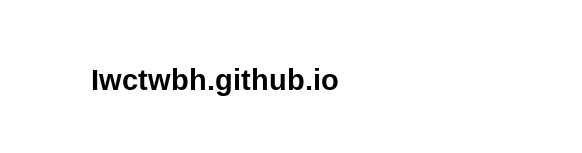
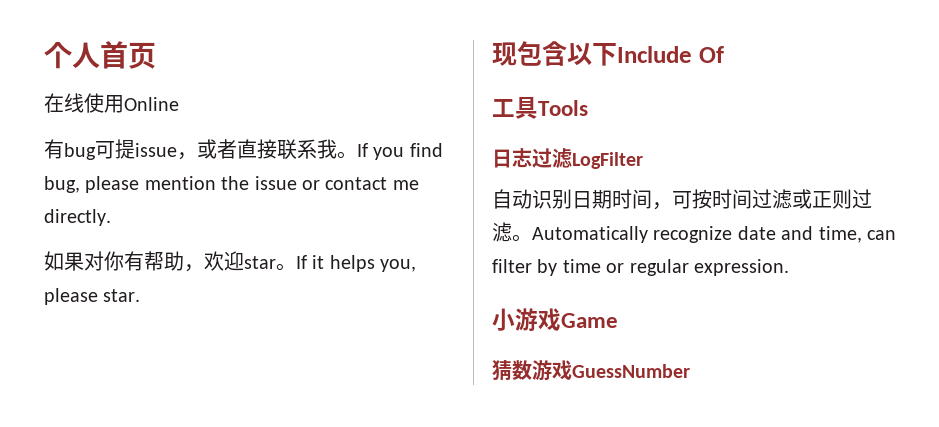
- Iwctwbh.github.io
+ 个人首页
+ 在线使用Online
+ 有bug可提issue，或者直接联系我。If you find bug, please mention the issue or contact me directly.
+ 如果对你有帮助，欢迎star。If it helps you, please star.
+ 现包含以下Include Of
+ 工具Tools
+ 日志过滤LogFilter
+ 自动识别日期时间，可按时间过滤或正则过滤。Automatically recognize date and time, can filter by time or regular expression.
+ 小游戏Game
+ 猜数游戏GuessNumber

